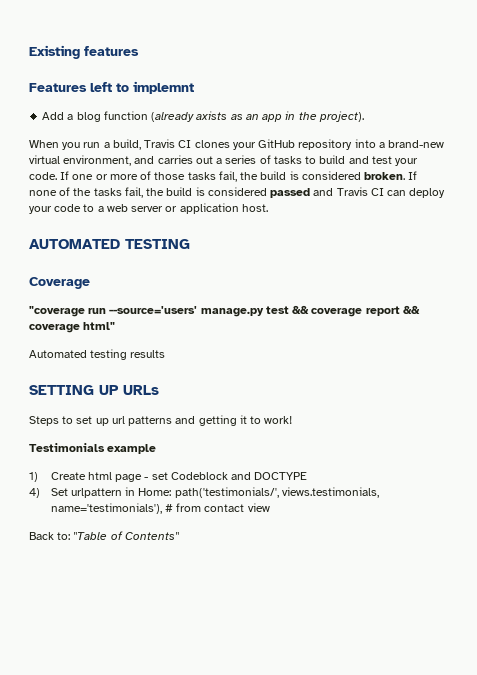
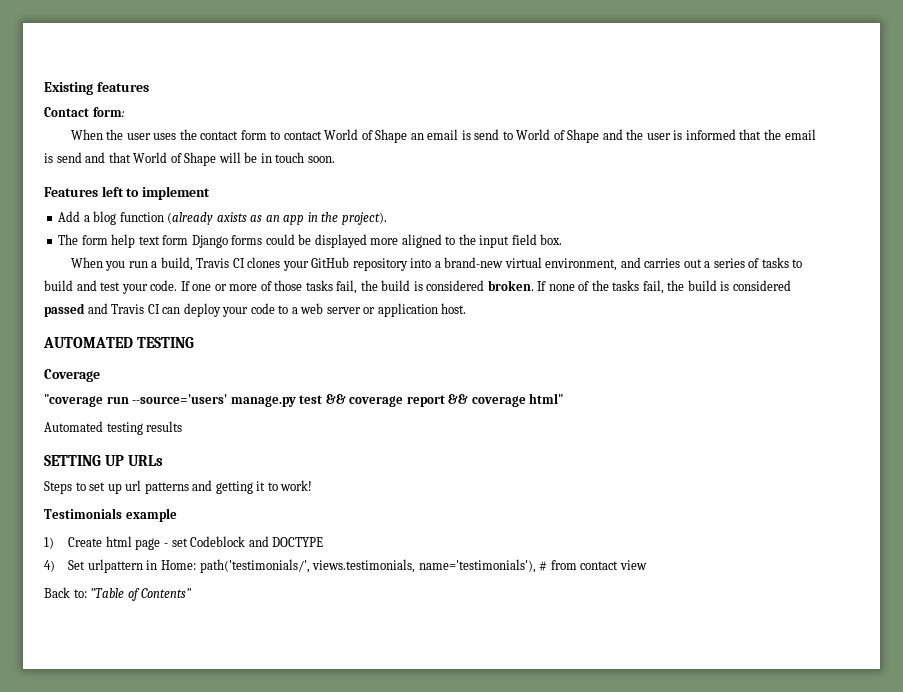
+ Contact form:
+ When the user uses the contact form to contact World of Shape an email is send to World of Shape and the user is informed that the email is send and that World of Shape will be in touch soon.
- Features left to implemnt
+ Features left to implement
+ The form help text form Django forms could be displayed more aligned to the input field box.

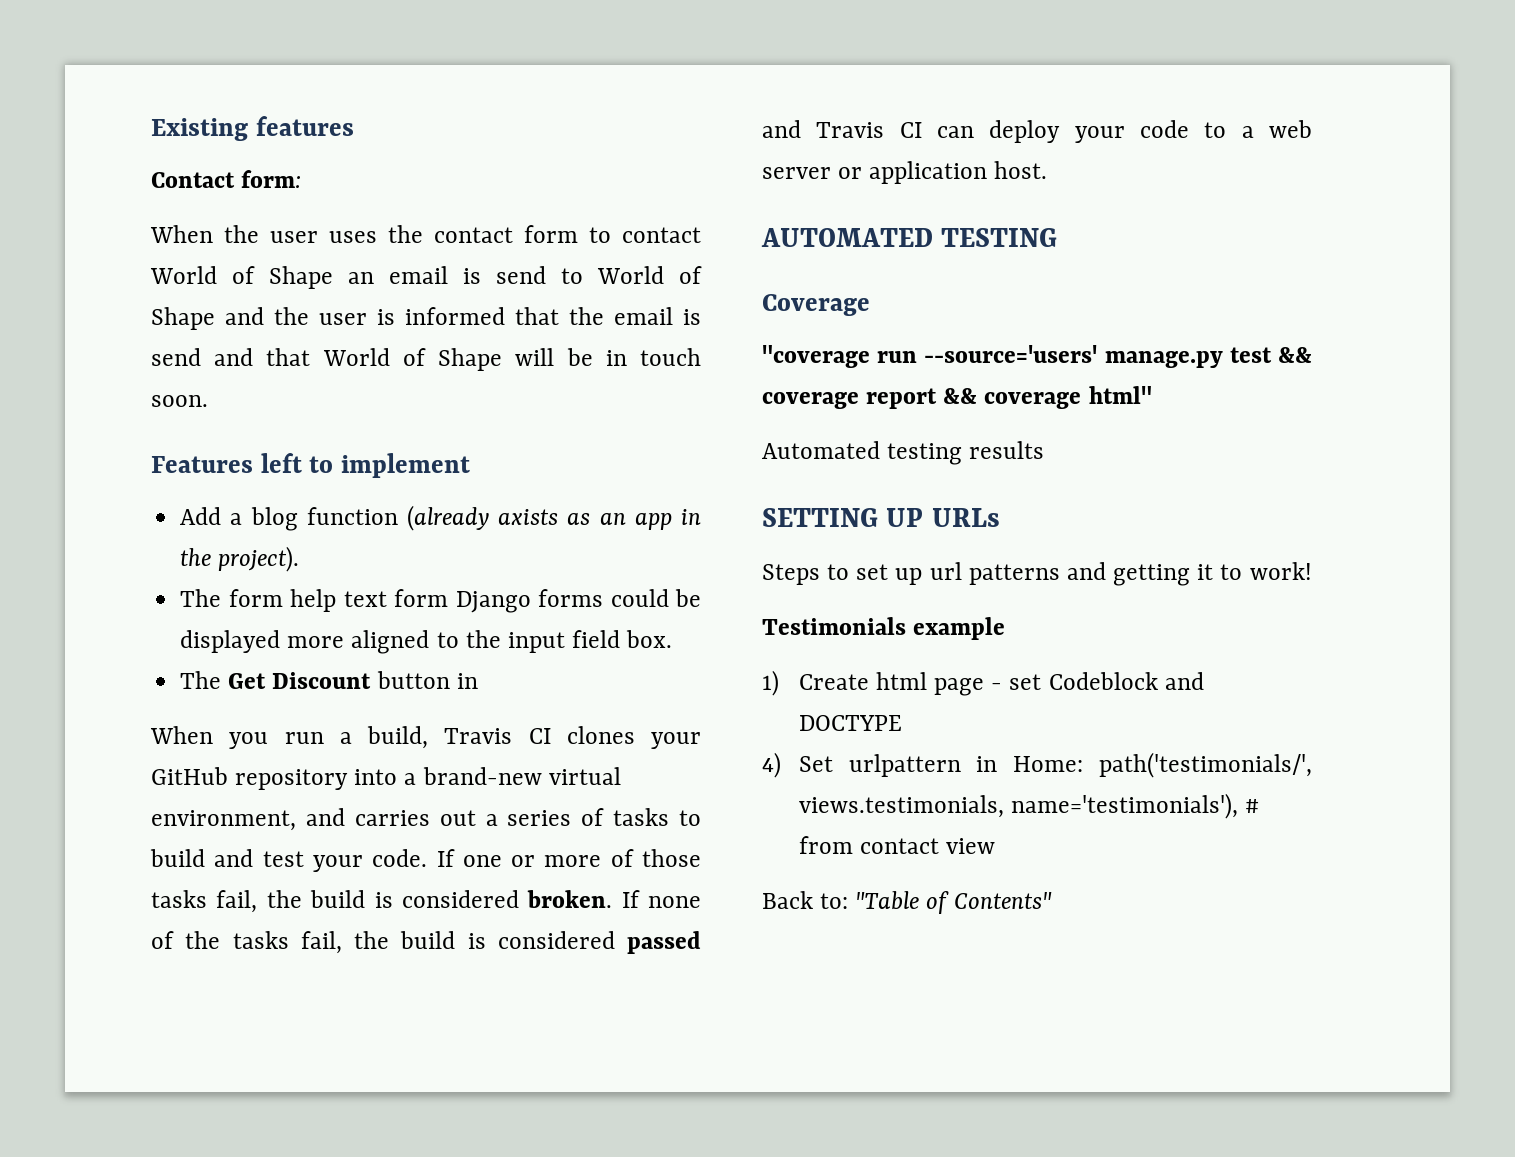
+ The Get Discount button in

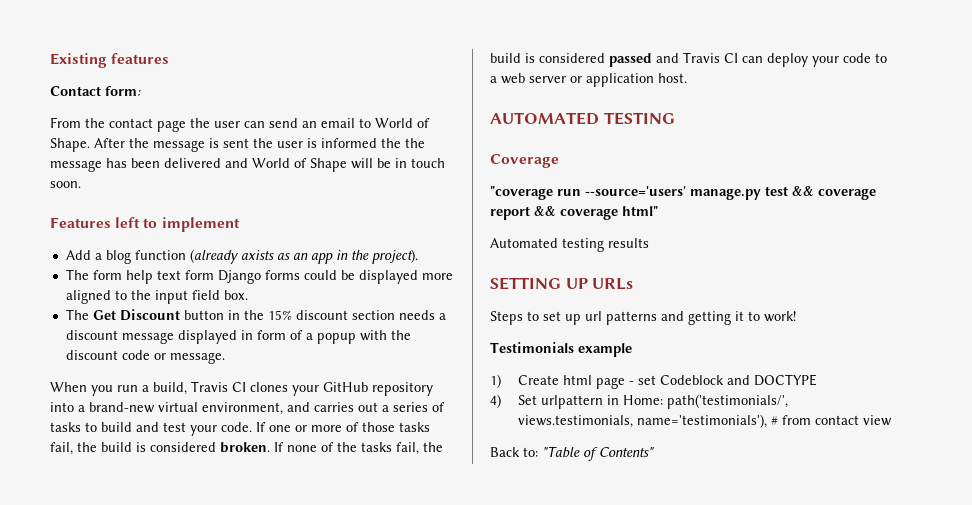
- When the user uses the contact form to contact World of Shape an email is send to World of Shape and the user is informed that the email is send and that World of Shape will be in touch soon.
+ From the contact page the user can send an email to World of Shape. After the message is sent the user is informed the the message has been delivered and World of Shape will be in touch soon.
- The Get Discount button in
+ The Get Discount button in the 15% discount section needs a discount message displayed in form of a popup with the discount code or message.

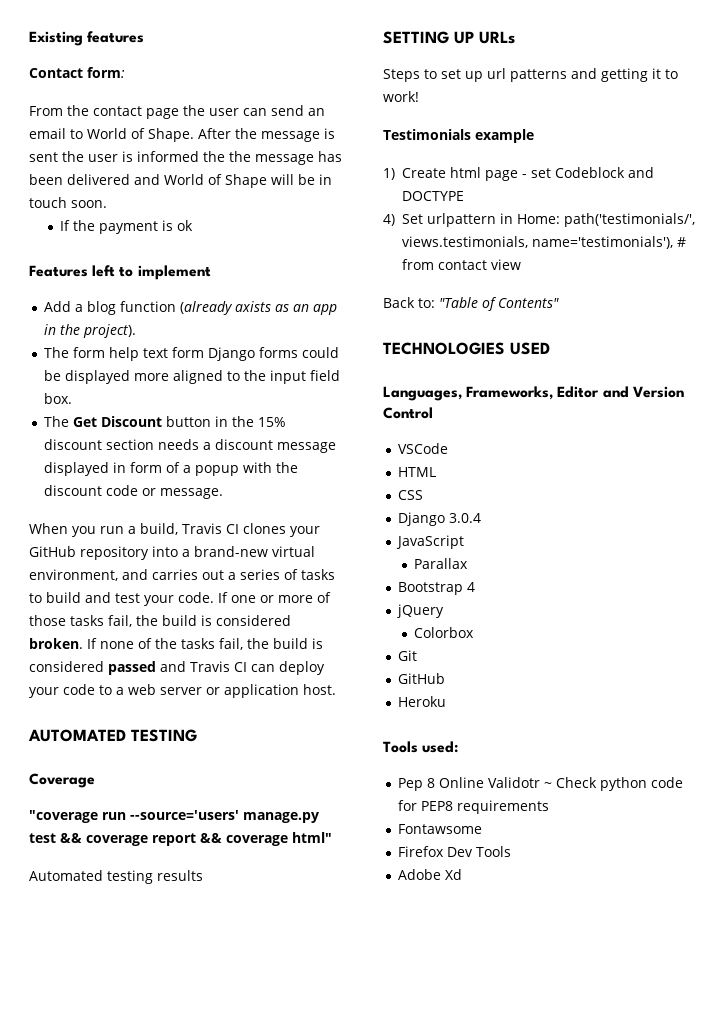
+ If the payment is ok
+ TECHNOLOGIES USED
+ Languages, Frameworks, Editor and Version Control
+ VSCode
+ HTML
+ CSS
+ Django 3.0.4
+ JavaScript
+ Parallax
+ Bootstrap 4
+ jQuery
+ Colorbox
+ Git
+ GitHub
+ Heroku
+ Tools used:
+ Pep 8 Online Validotr ~ Check python code for PEP8 requirements
+ Fontawsome
+ Firefox Dev Tools
+ Adobe Xd

